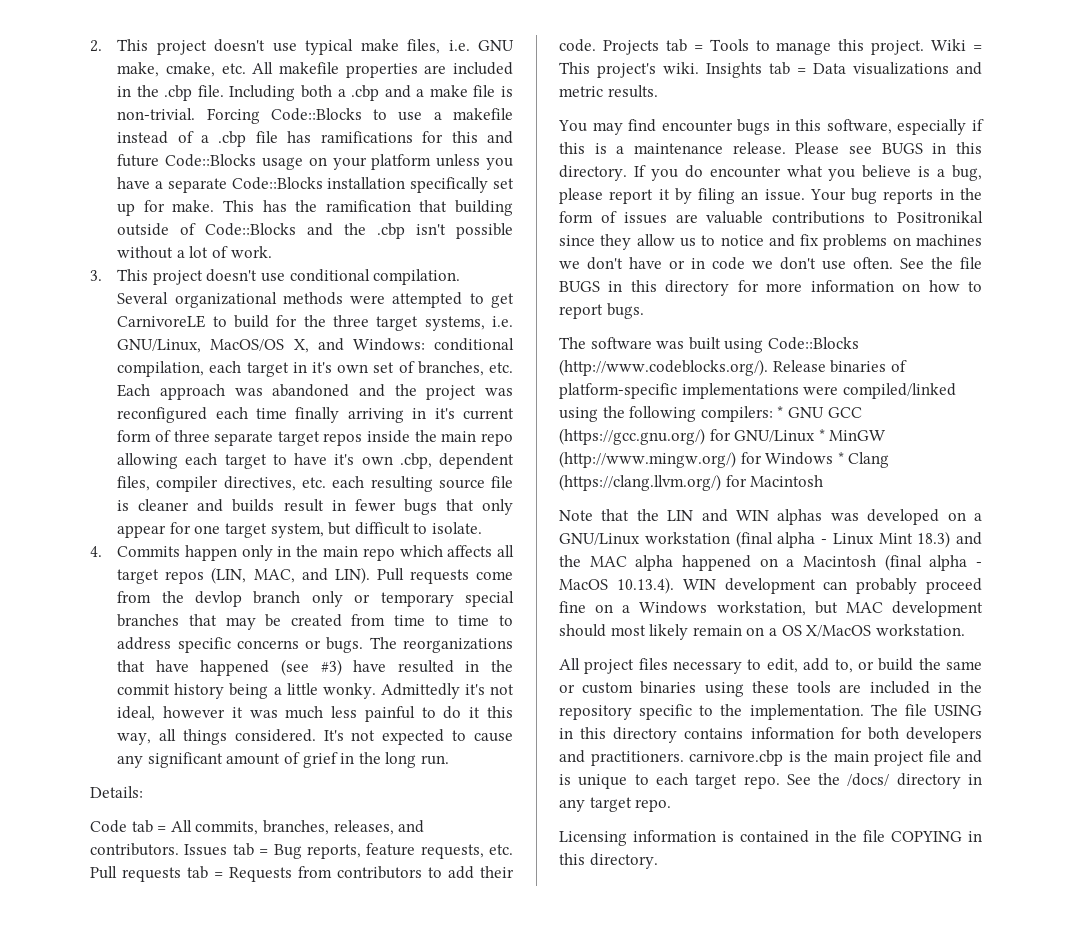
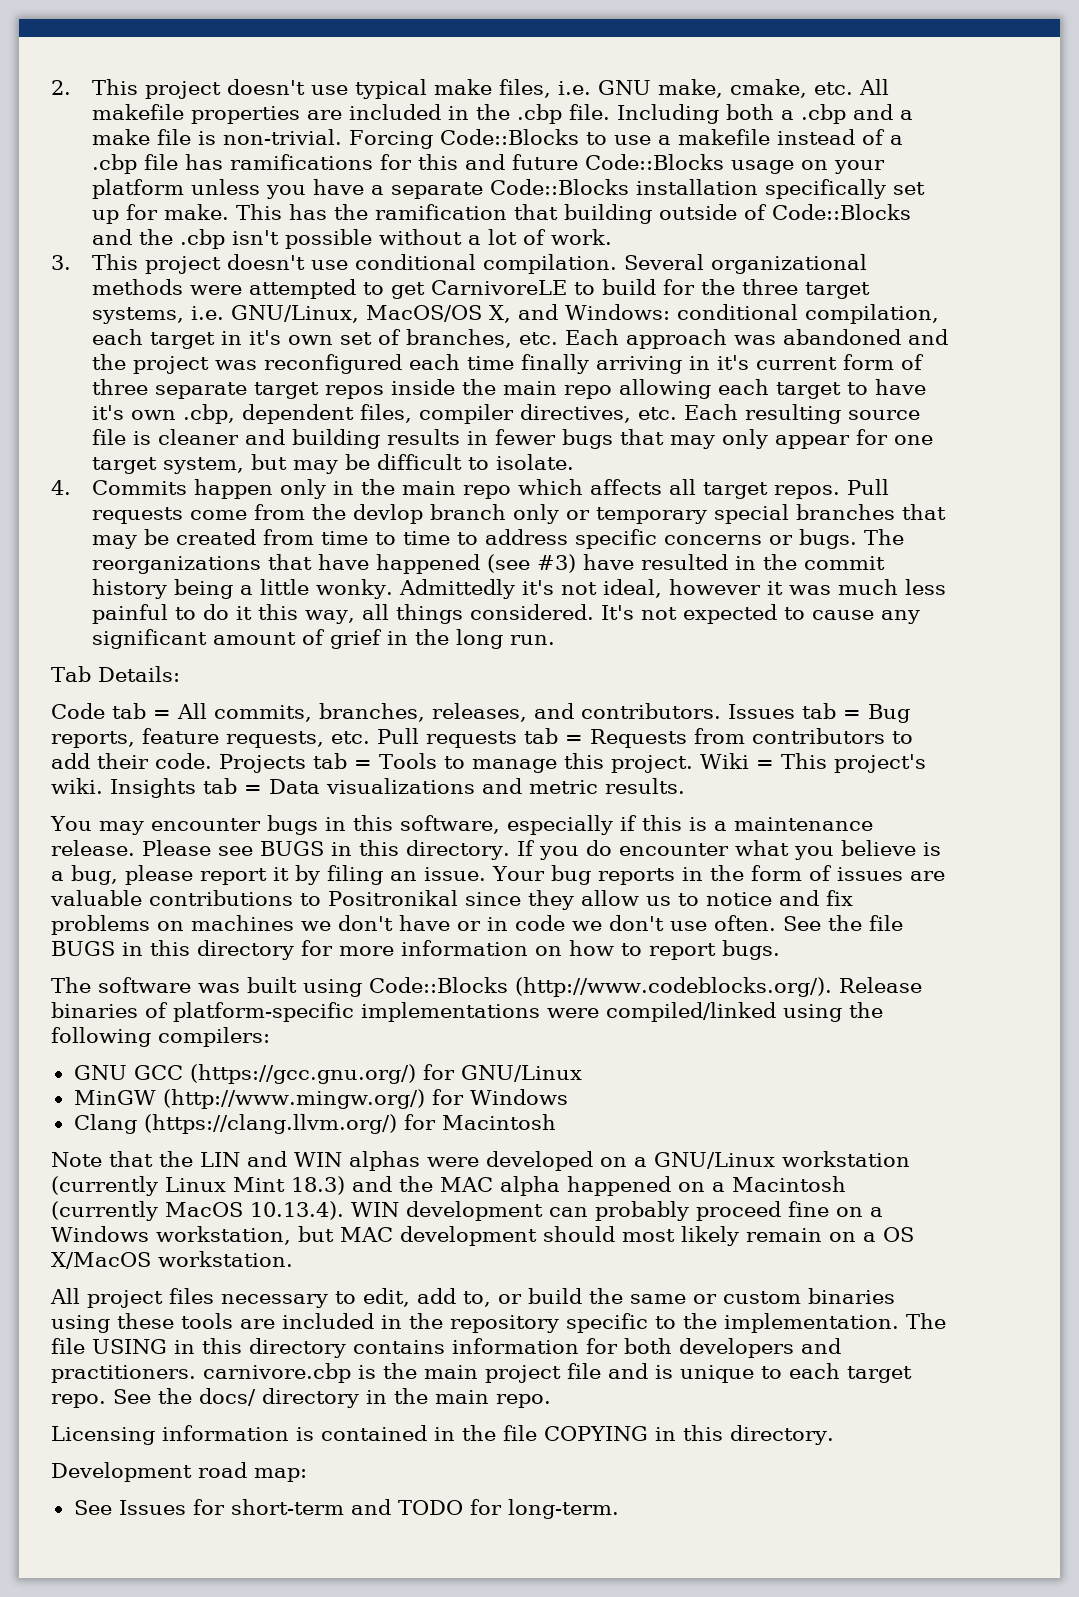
- conditional compilation, each target in it's own set of branches, etc. Each approach was abandoned and the project was reconfigured each time finally arriving in it's current form of three separate target repos inside the main repo allowing each target to have it's own .cbp, dependent files, compiler directives, etc. each resulting source file is cleaner and builds result in fewer bugs that only appear for one target system, but difficult to isolate.
+ conditional compilation, each target in it's own set of branches, etc. Each approach was abandoned and the project was reconfigured each time finally arriving in it's current form of three separate target repos inside the main repo allowing each target to have it's own .cbp, dependent files, compiler directives, etc. Each resulting source file is cleaner and building results in fewer bugs that may only appear for one target system, but may be difficult to isolate.
- 4. Commits happen only in the main repo which affects all target repos (LIN, MAC, and LIN).
+ 4. Commits happen only in the main repo which affects all target repos.
- Details:
+ Tab Details:
- You may find encounter bugs in this software, especially if this is a maintenance release.
+ You may encounter bugs in this software, especially if this is a maintenance release.
- The software was built using Code::Blocks (http://www.codeblocks.org/). Release binaries of platform-specific implementations were compiled/linked using the following compilers: * GNU GCC (https://gcc.gnu.org/) for GNU/Linux * MinGW (http://www.mingw.org/) for Windows * Clang (https://clang.llvm.org/) for Macintosh
+ The software was built using Code::Blocks (http://www.codeblocks.org/). Release binaries of platform-specific implementations were compiled/linked using the following compilers:
+ GNU GCC (https://gcc.gnu.org/) for GNU/Linux
+ MinGW (http://www.mingw.org/) for Windows
+ Clang (https://clang.llvm.org/) for Macintosh
- Note that the LIN and WIN alphas was developed on a GNU/Linux workstation (final alpha - Linux Mint 18.3) and the MAC alpha happened on a Macintosh (final alpha - MacOS 10.13.4). WIN development can probably proceed fine on a Windows workstation, but MAC development should most likely remain on a OS X/MacOS workstation.
+ Note that the LIN and WIN alphas were developed on a GNU/Linux workstation (currently Linux Mint 18.3) and the MAC alpha happened on a Macintosh (currently MacOS 10.13.4). WIN development can probably proceed fine on a Windows workstation, but MAC development should most likely remain on a OS X/MacOS workstation.
- See the /docs/ directory in any target repo.
+ See the docs/ directory in the main repo.
+ Development road map:
+ See Issues for short-term and TODO for long-term.

